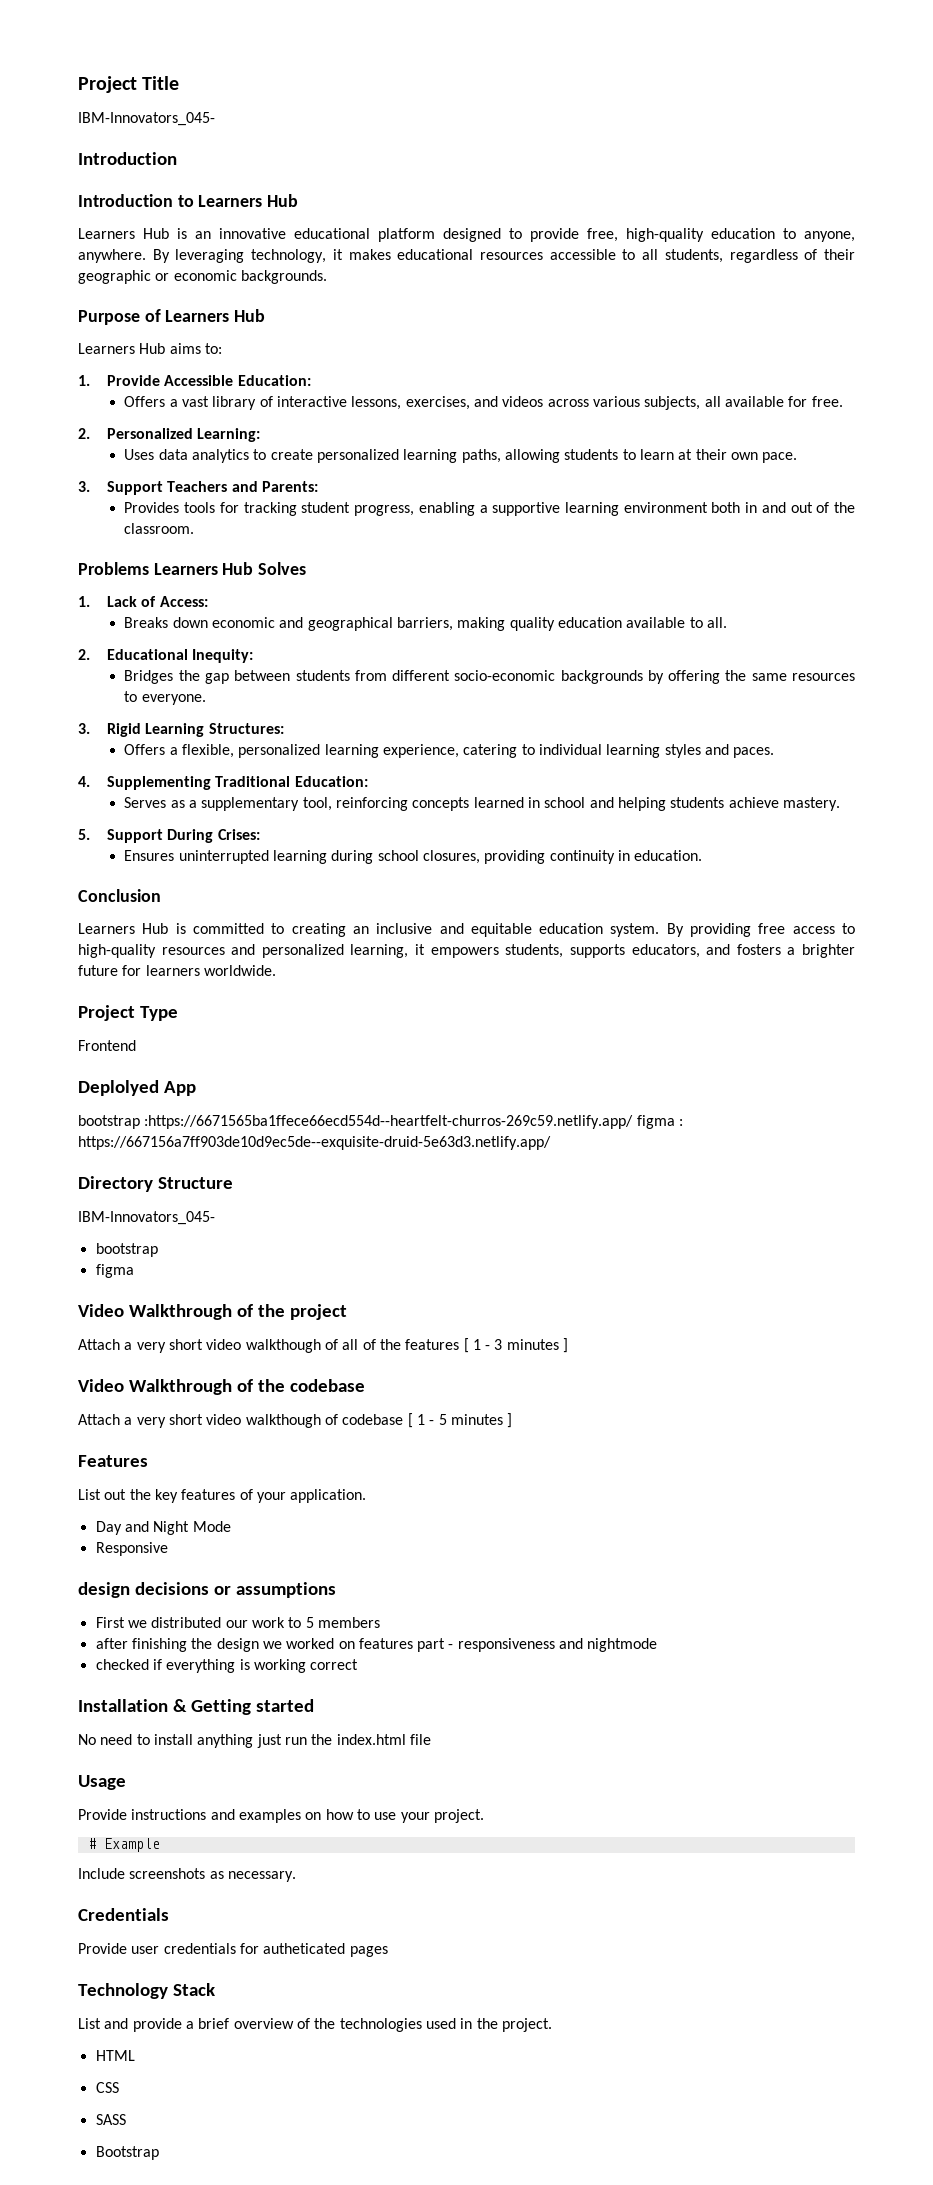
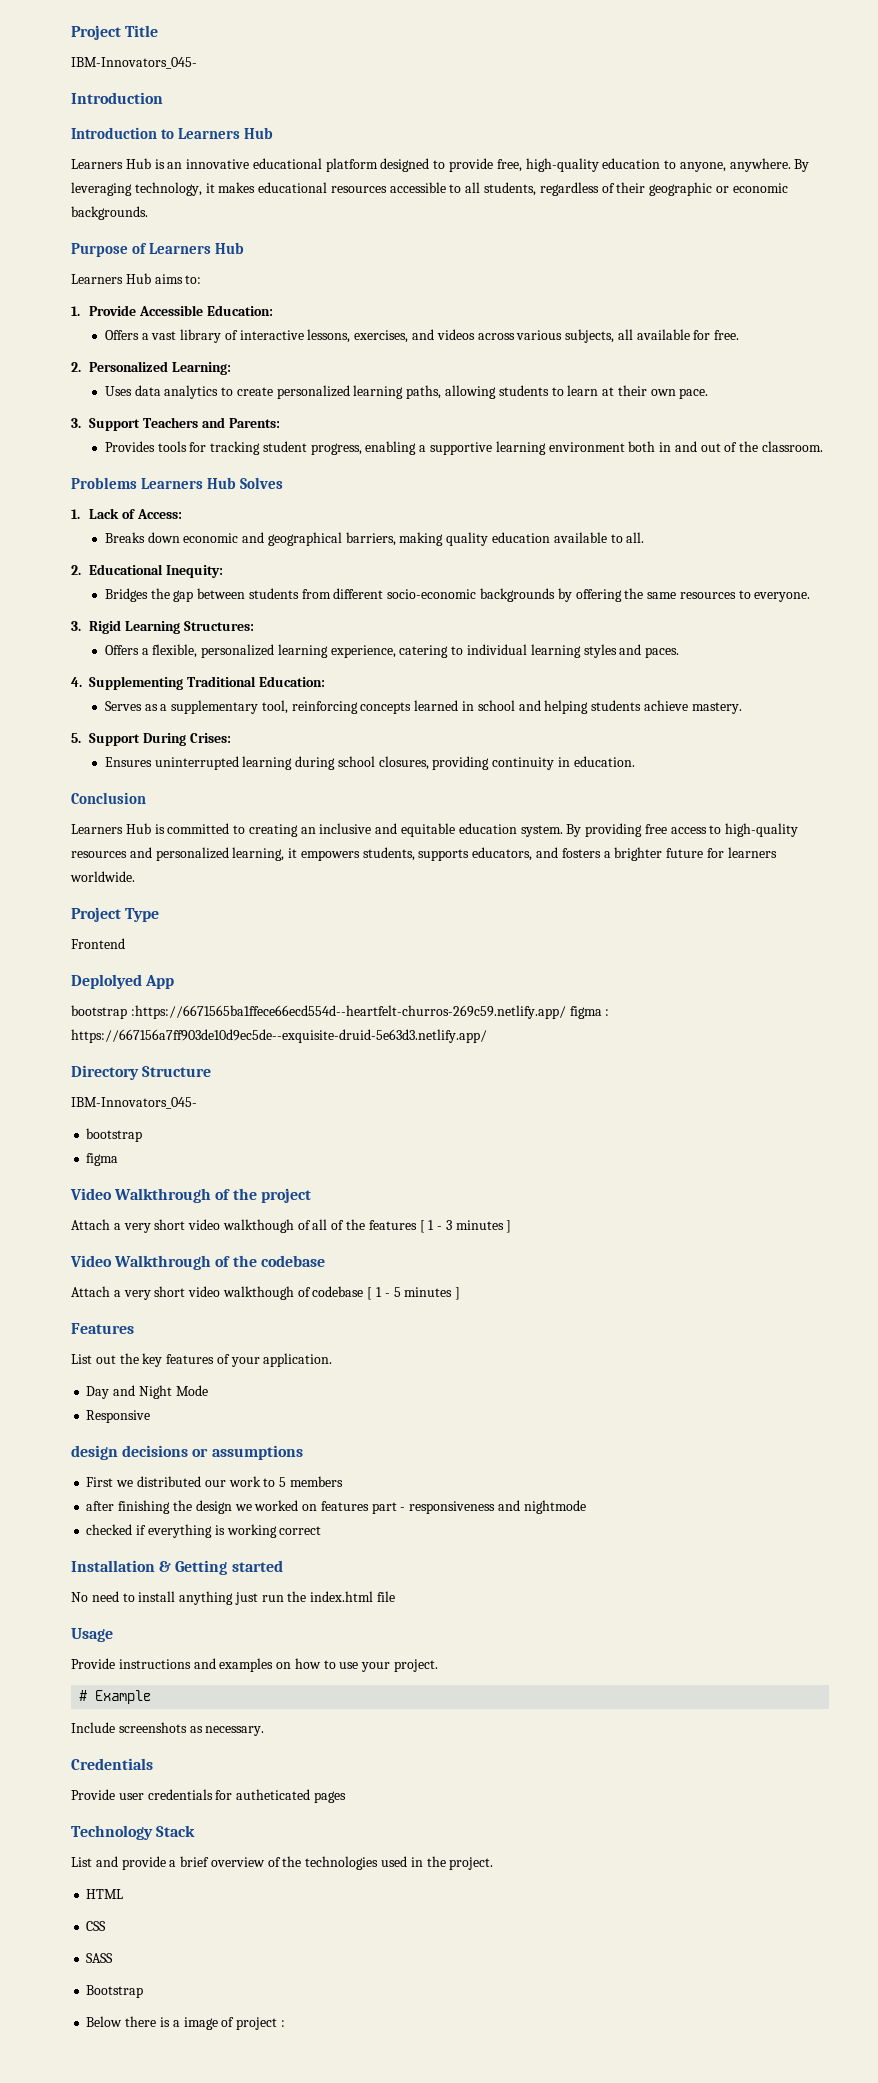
+ Below there is a image of project :

